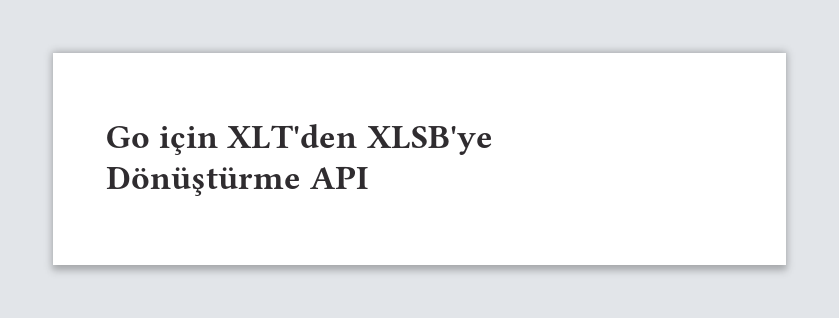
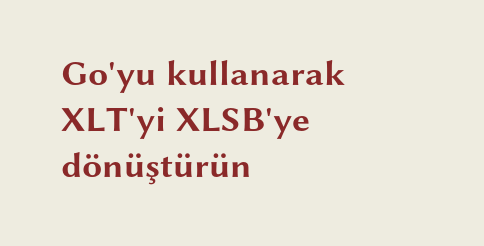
- Go için XLT'den XLSB'ye Dönüştürme API
+ Go'yu kullanarak XLT'yi XLSB'ye dönüştürün

